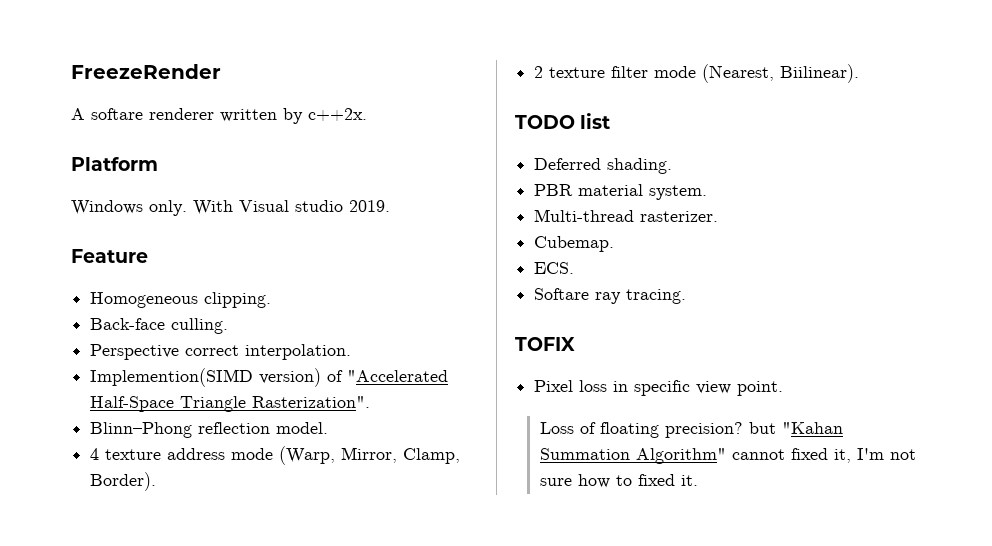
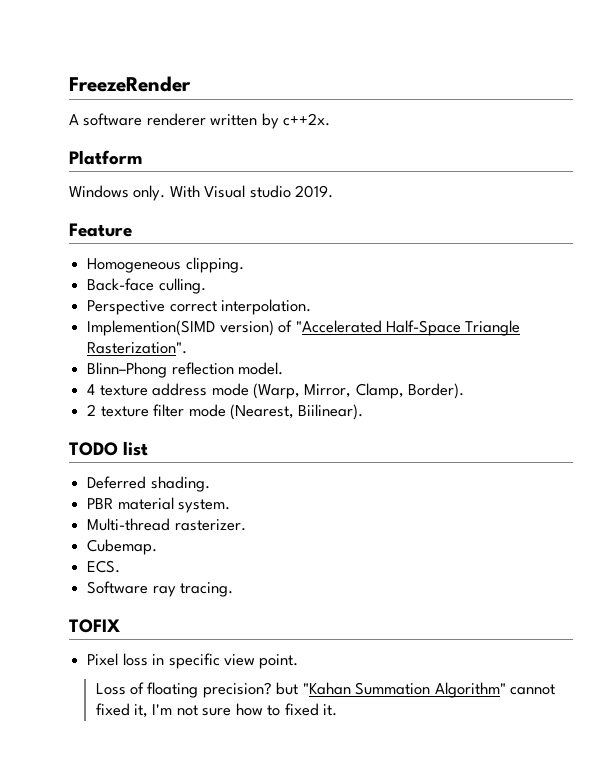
- A softare renderer written by c++2x.
+ A software renderer written by c++2x.
- Softare ray tracing.
+ Software ray tracing.

